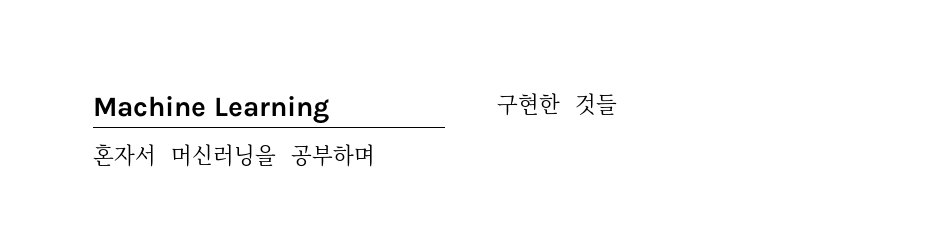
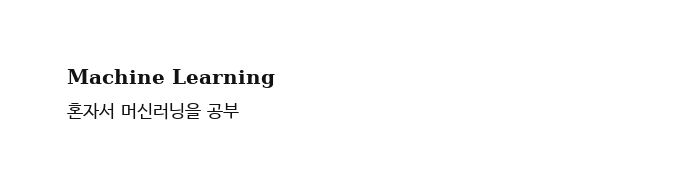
- 혼자서 머신러닝을 공부하며 구현한 것들
+ 혼자서 머신러닝을 공부

